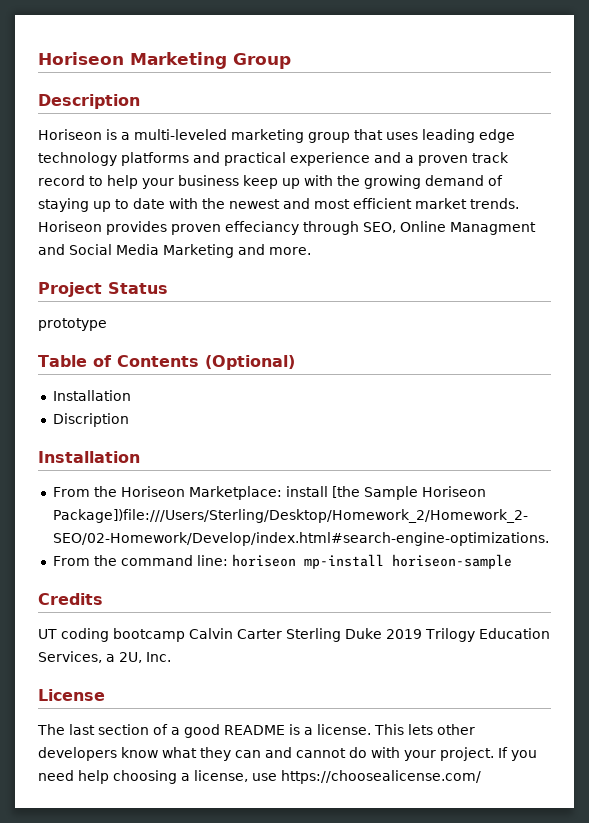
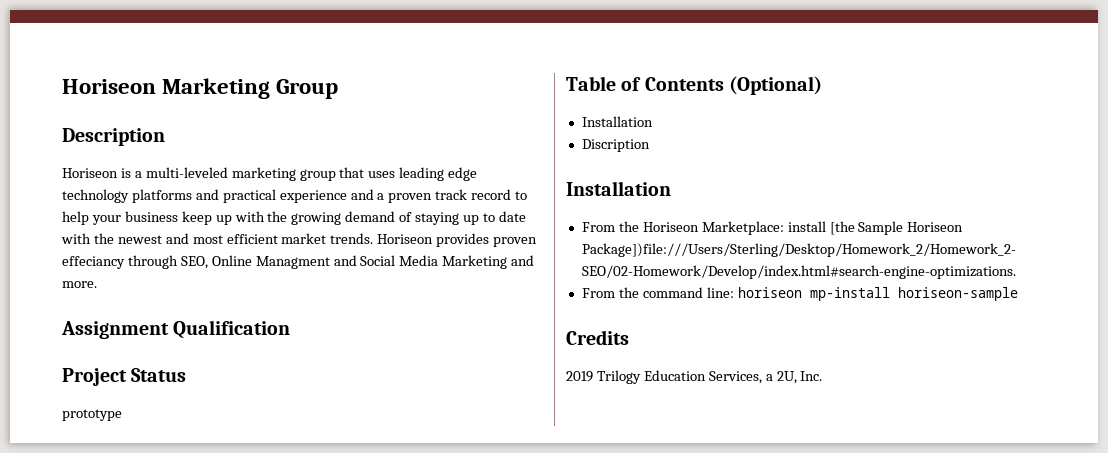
+ Assignment Qualification
- UT coding bootcamp Calvin Carter Sterling Duke 2019 Trilogy Education Services, a 2U, Inc.
+ 2019 Trilogy Education Services, a 2U, Inc.
- License
- The last section of a good README is a license. This lets other developers know what they can and cannot do with your project. If you need help choosing a license, use https://choosealicense.com/

